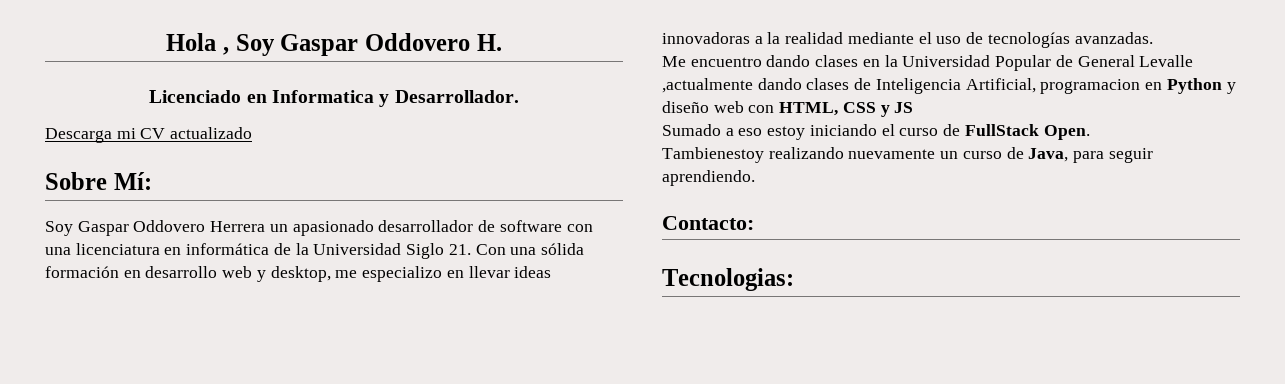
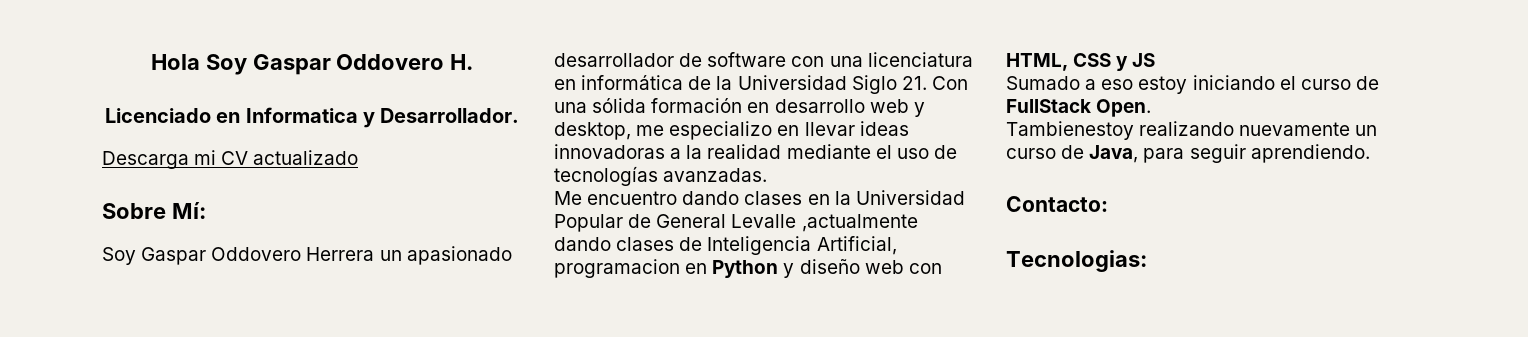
- Hola , Soy Gaspar Oddovero H.
+ Hola Soy Gaspar Oddovero H.

